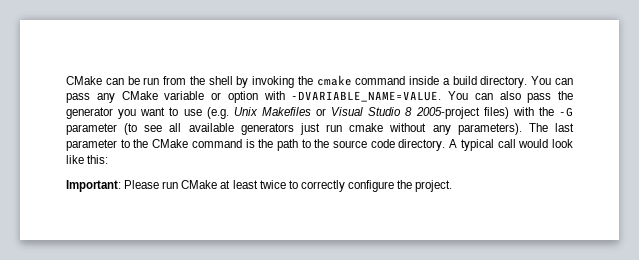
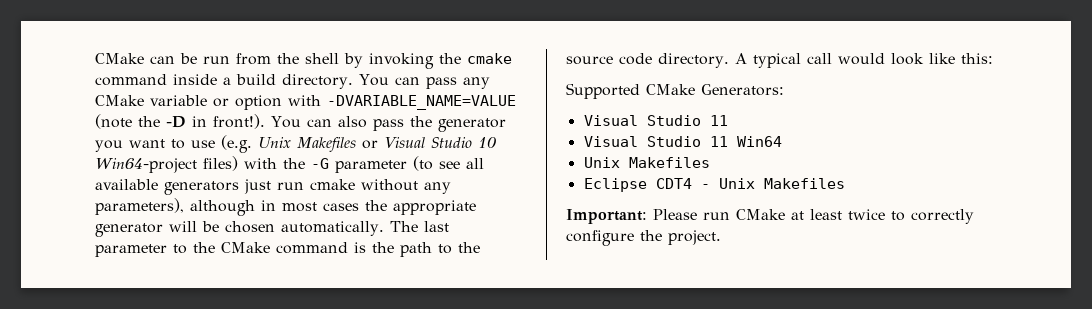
- You can pass any CMake variable or option with -DVARIABLE_NAME=VALUE.
+ You can pass any CMake variable or option with -DVARIABLE_NAME=VALUE (note the -D in front!).
- You can also pass the generator you want to use (e.g. Unix Makefiles or Visual Studio 8 2005-project files) with the -G parameter (to see all available generators just run cmake without any parameters).
+ You can also pass the generator you want to use (e.g. Unix Makefiles or Visual Studio 10 Win64-project files) with the -G parameter (to see all available generators just run cmake without any parameters), although in most cases the appropriate generator will be chosen automatically.
+ Supported CMake Generators:
+ Visual Studio 11
+ Visual Studio 11 Win64
+ Unix Makefiles
+ Eclipse CDT4 - Unix Makefiles

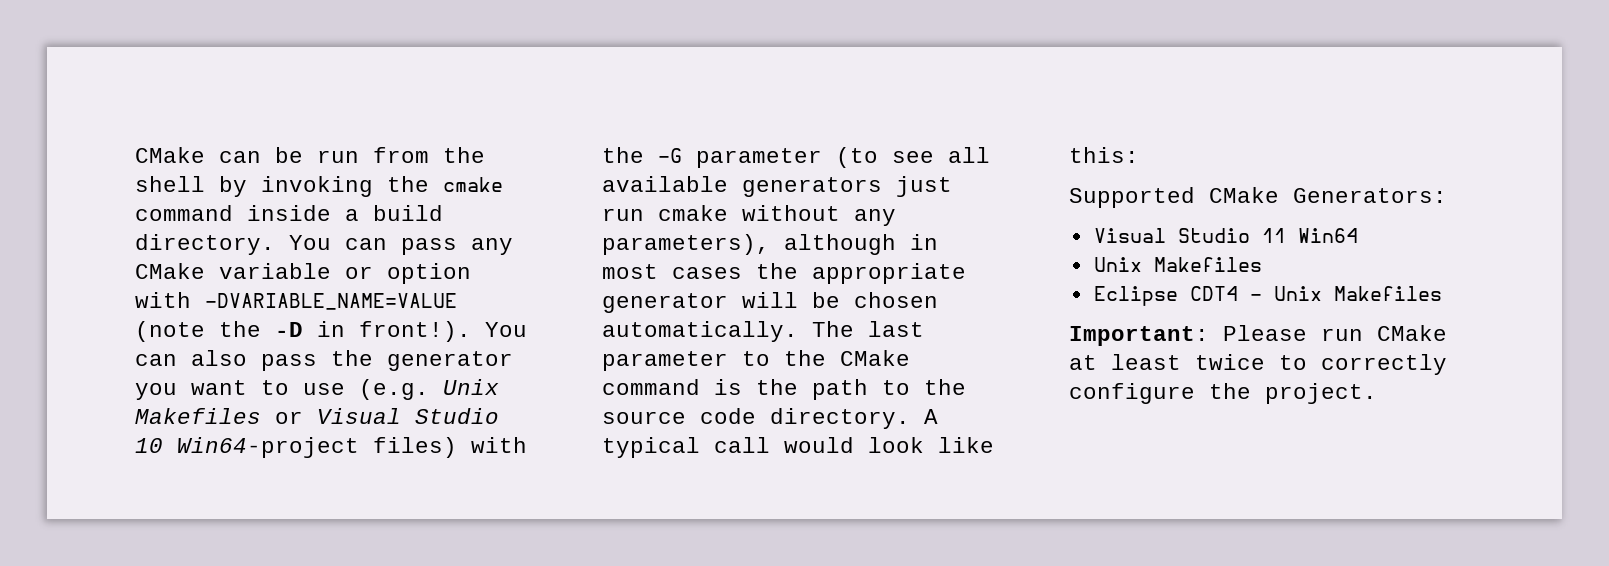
  Supported CMake Generators:
- Visual Studio 11

